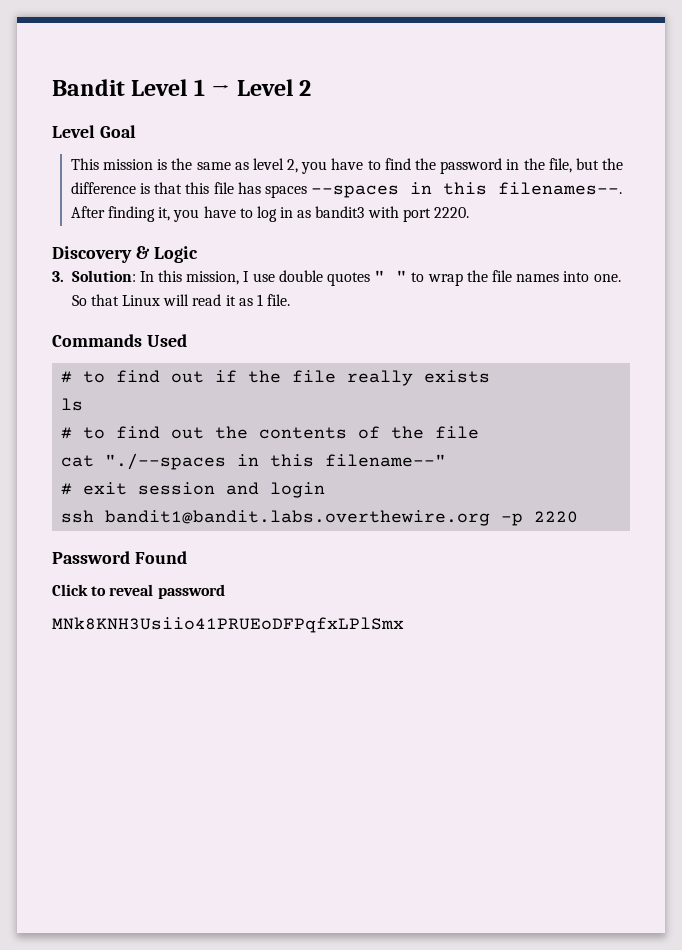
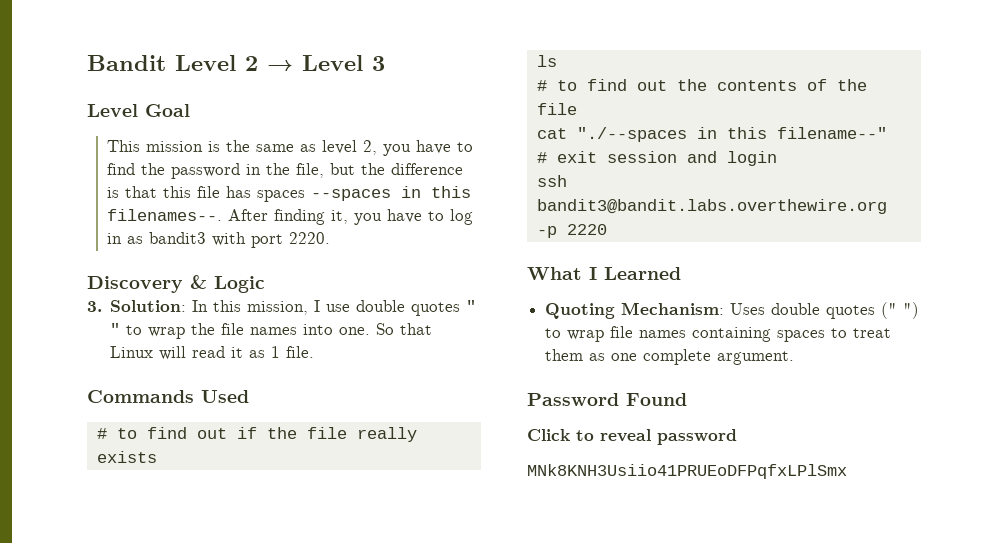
- Bandit Level 1 → Level 2
+ Bandit Level 2 → Level 3
- ssh bandit1@bandit.labs.overthewire.org -p 2220
+ ssh bandit3@bandit.labs.overthewire.org -p 2220
+ What I Learned
+ Quoting Mechanism: Uses double quotes (" ") to wrap file names containing spaces to treat them as one complete argument.

